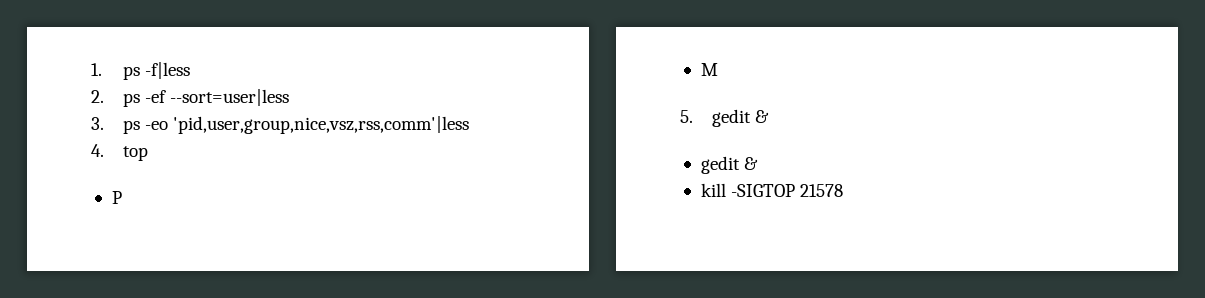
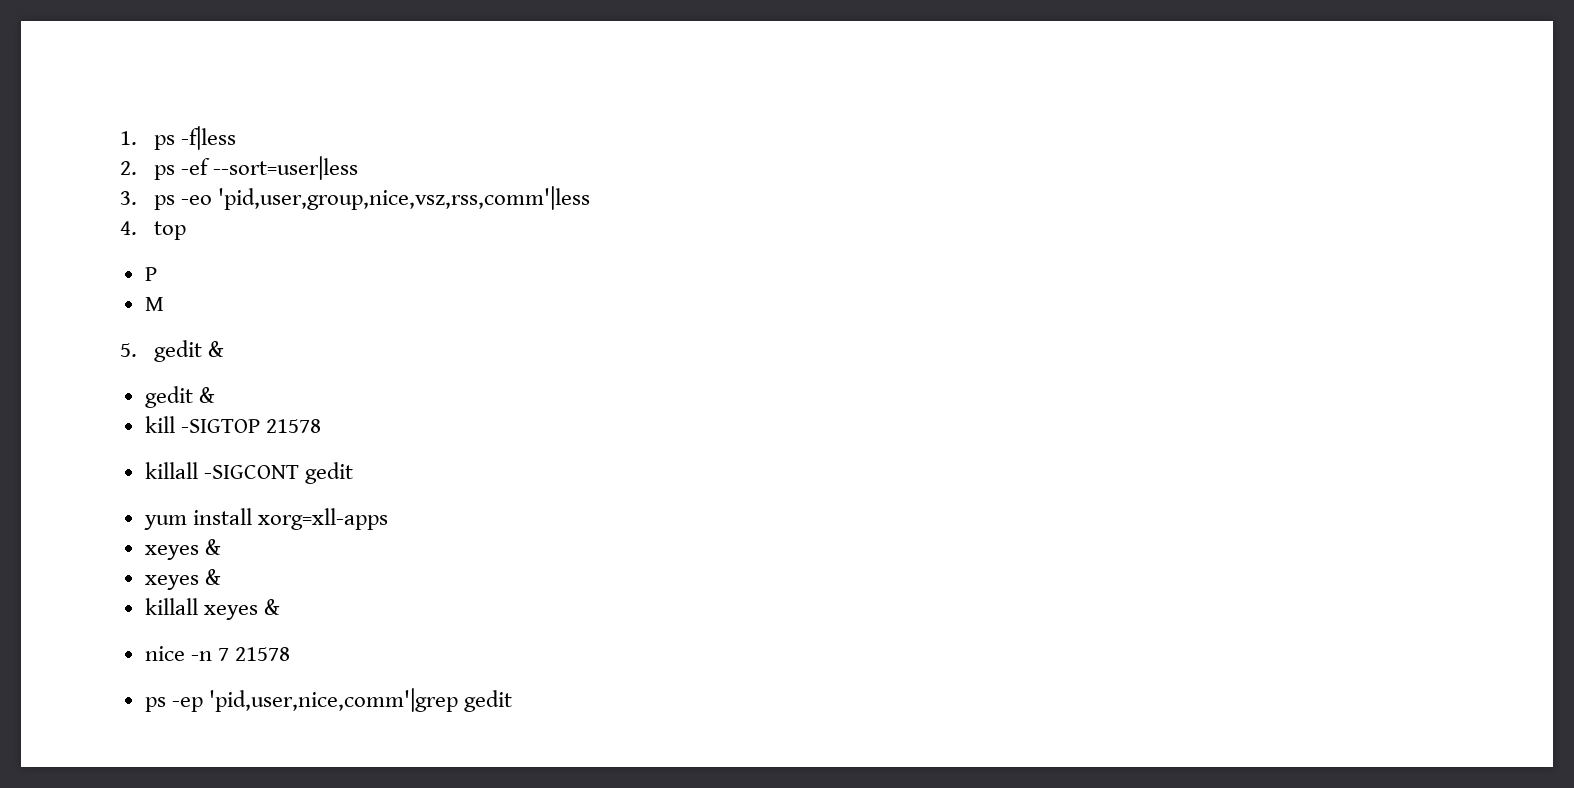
+ killall -SIGCONT gedit
+ yum install xorg=xll-apps
+ xeyes &
+ xeyes &
+ killall xeyes &
+ nice -n 7 21578
+ ps -ep 'pid,user,nice,comm'|grep gedit

